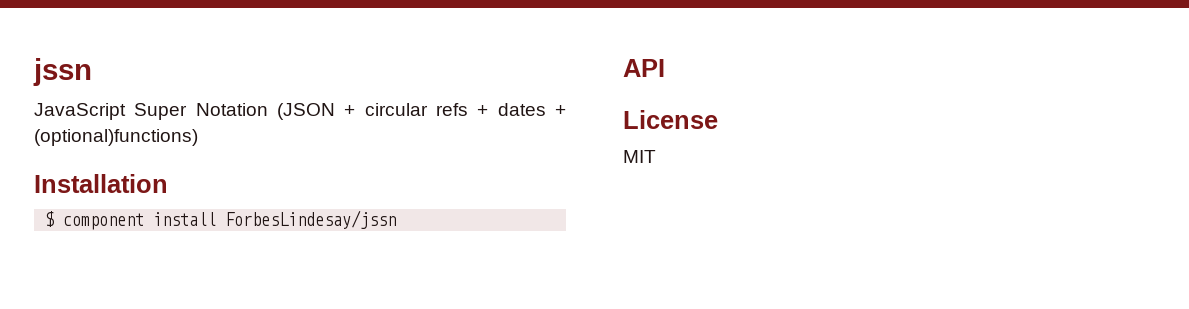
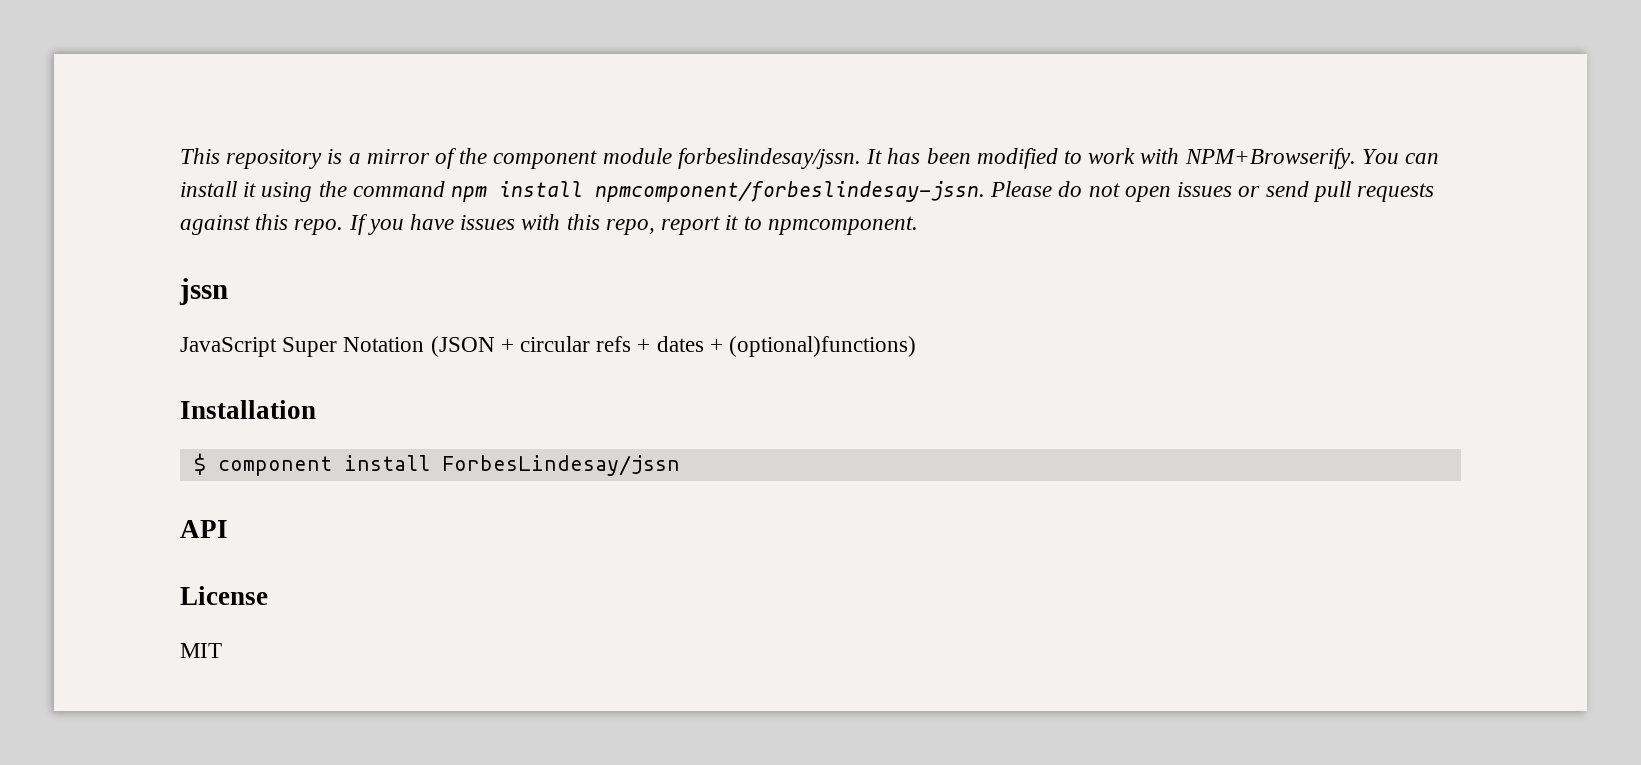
+ This repository is a mirror of the component module forbeslindesay/jssn. It has been modified to work with NPM+Browserify. You can install it using the command npm install npmcomponent/forbeslindesay-jssn. Please do not open issues or send pull requests against this repo. If you have issues with this repo, report it to npmcomponent.

